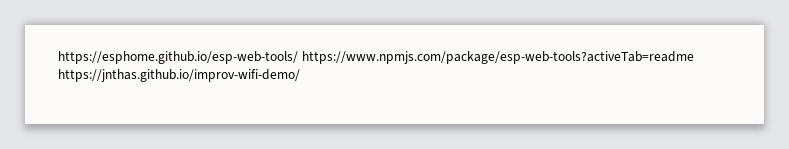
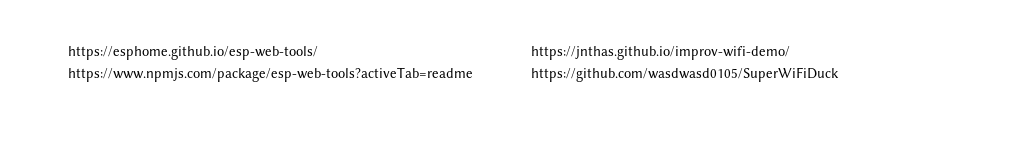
- https://esphome.github.io/esp-web-tools/ https://www.npmjs.com/package/esp-web-tools?activeTab=readme https://jnthas.github.io/improv-wifi-demo/
+ https://esphome.github.io/esp-web-tools/ https://www.npmjs.com/package/esp-web-tools?activeTab=readme https://jnthas.github.io/improv-wifi-demo/ https://github.com/wasdwasd0105/SuperWiFiDuck

